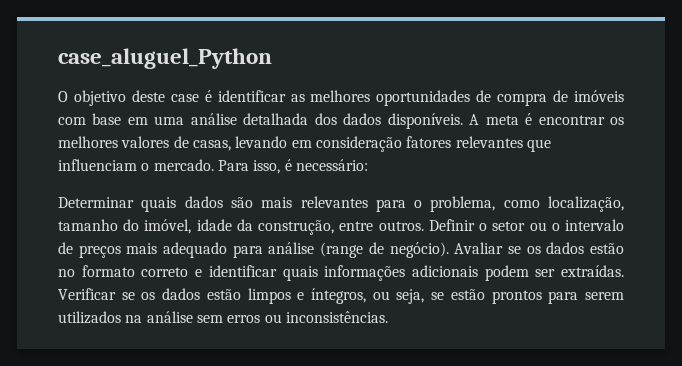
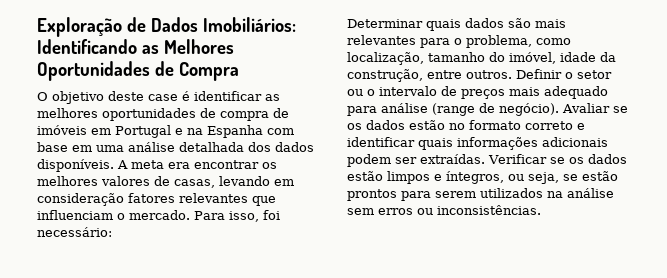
- case_aluguel_Python
+ Exploração de Dados Imobiliários: Identificando as Melhores Oportunidades de Compra
- O objetivo deste case é identificar as melhores oportunidades de compra de imóveis com base em uma análise detalhada dos dados disponíveis.
+ O objetivo deste case é identificar as melhores oportunidades de compra de imóveis em Portugal e na Espanha com base em uma análise detalhada dos dados disponíveis.
- A meta é encontrar os melhores valores de casas, levando em consideração fatores relevantes que influenciam o mercado.
+ A meta era encontrar os melhores valores de casas, levando em consideração fatores relevantes que influenciam o mercado.
- Para isso, é necessário:
+ Para isso, foi necessário:

